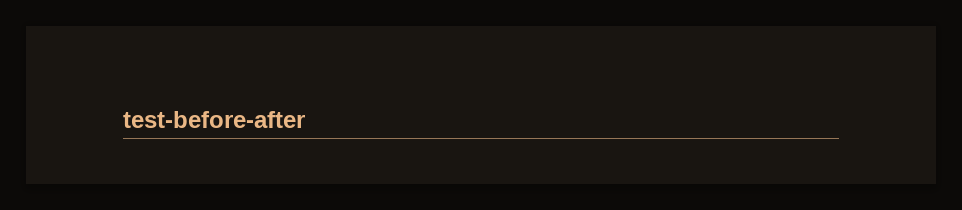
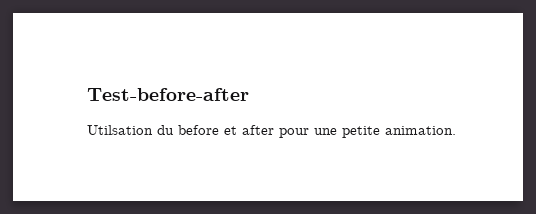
- test-before-after
+ Test-before-after
+ Utilsation du before et after pour une petite animation.

